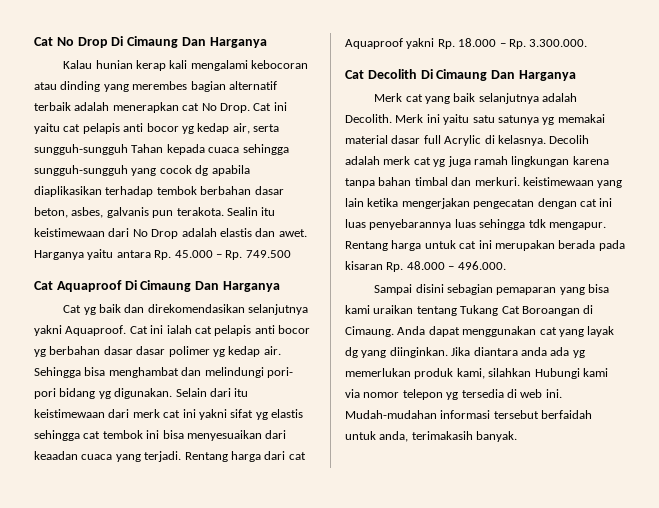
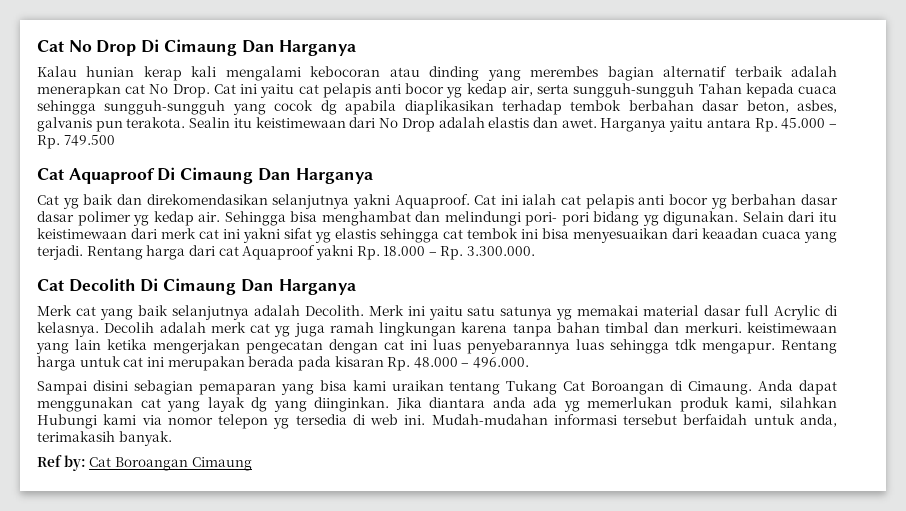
+ Ref by: Cat Boroangan Cimaung

